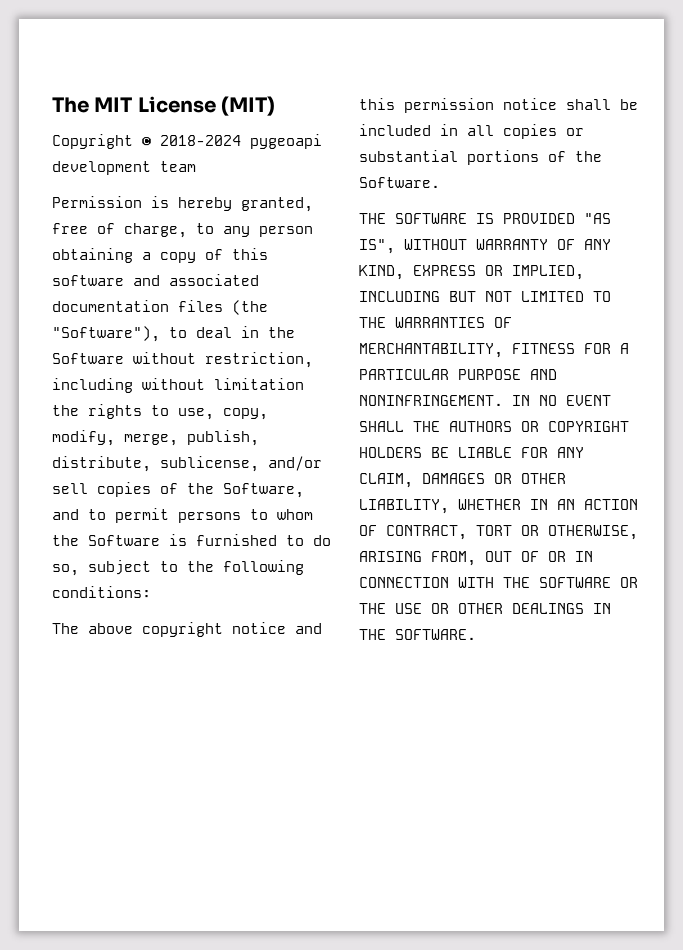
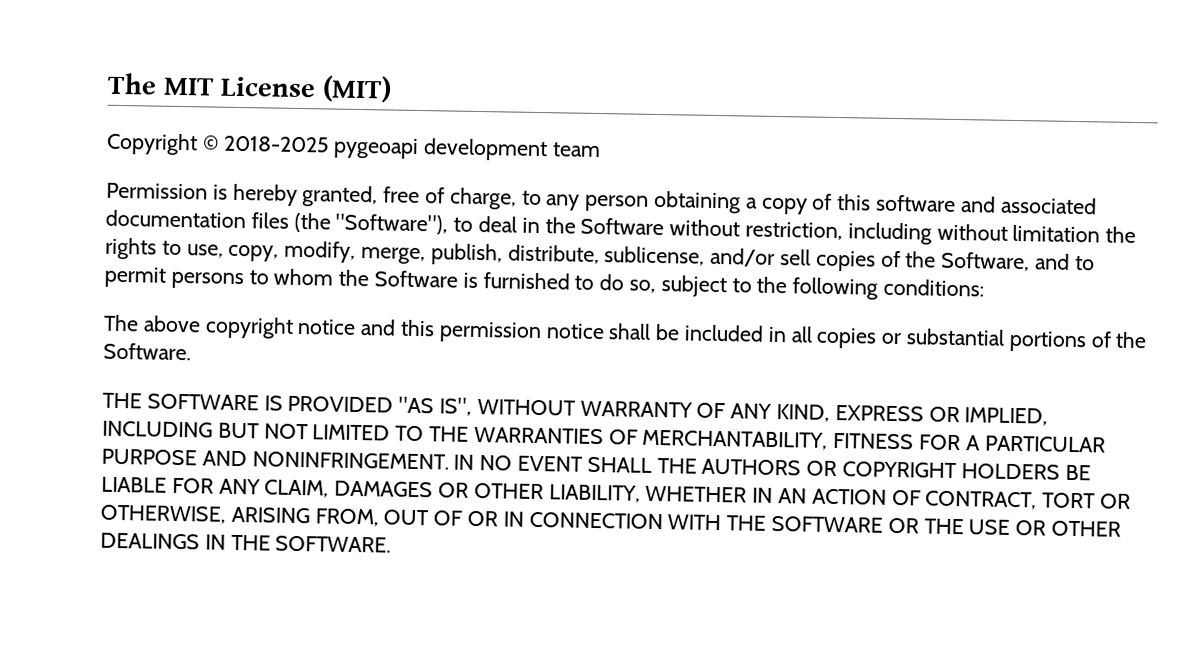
- Copyright © 2018-2024 pygeoapi development team
+ Copyright © 2018-2025 pygeoapi development team

